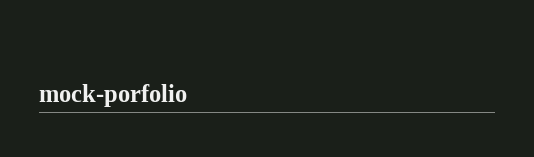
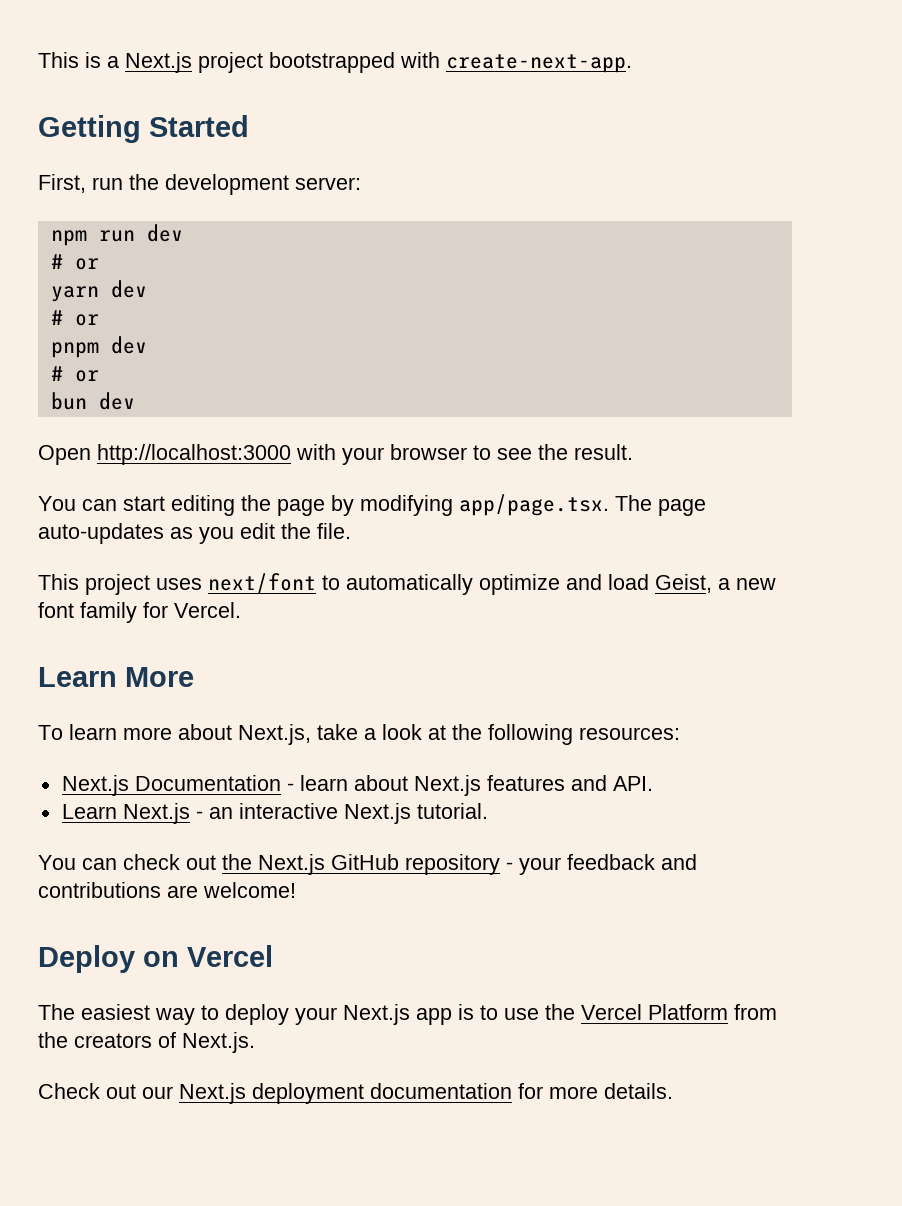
- mock-porfolio
+ This is a Next.js project bootstrapped with create-next-app.
+ Getting Started
+ First, run the development server:
+ npm run dev
+ # or
+ yarn dev
+ # or
+ pnpm dev
+ # or
+ bun dev
+ Open http://localhost:3000 with your browser to see the result.
+ You can start editing the page by modifying app/page.tsx. The page auto-updates as you edit the file.
+ This project uses next/font to automatically optimize and load Geist, a new font family for Vercel.
+ Learn More
+ To learn more about Next.js, take a look at the following resources:
+ Next.js Documentation - learn about Next.js features and API.
+ Learn Next.js - an interactive Next.js tutorial.
+ You can check out the Next.js GitHub repository - your feedback and contributions are welcome!
+ Deploy on Vercel
+ The easiest way to deploy your Next.js app is to use the Vercel Platform from the creators of Next.js.
+ Check out our Next.js deployment documentation for more details.

